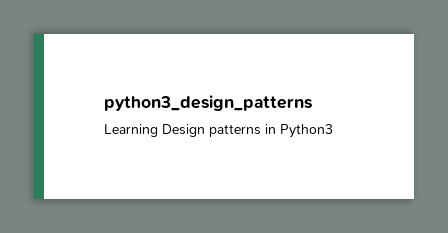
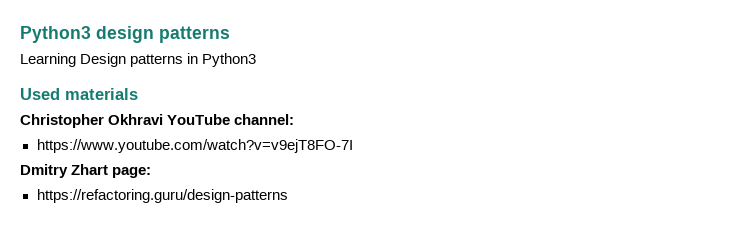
- python3_design_patterns
+ Python3 design patterns
+ Used materials
+ Christopher Okhravi YouTube channel:
+ https://www.youtube.com/watch?v=v9ejT8FO-7I
+ Dmitry Zhart page:
+ https://refactoring.guru/design-patterns

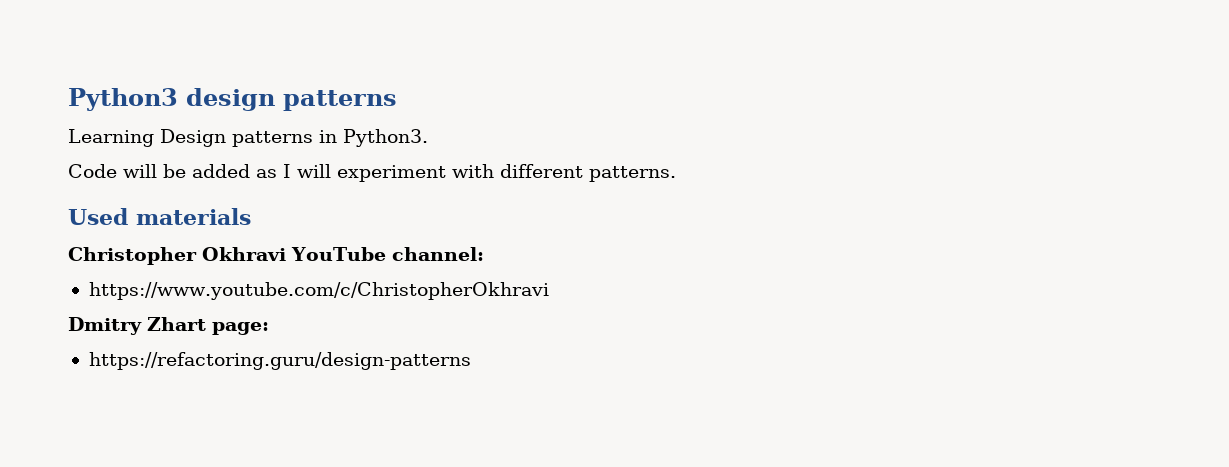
- Learning Design patterns in Python3
+ Learning Design patterns in Python3.
+ Code will be added as I will experiment with different patterns.
- https://www.youtube.com/watch?v=v9ejT8FO-7I
+ https://www.youtube.com/c/ChristopherOkhravi

